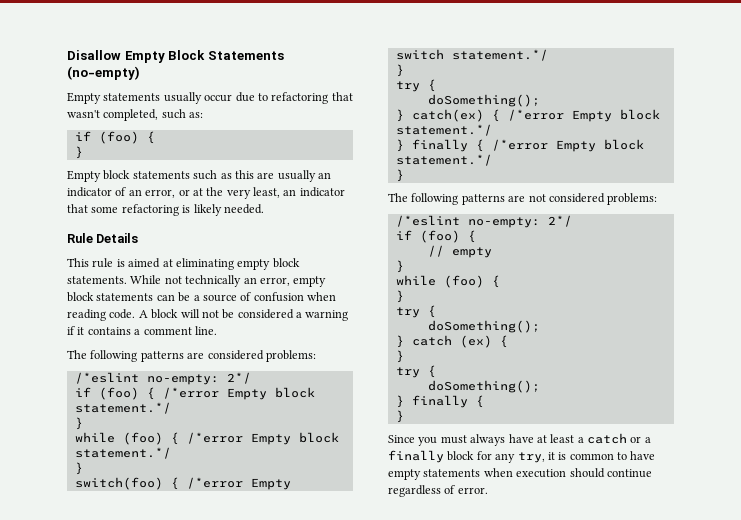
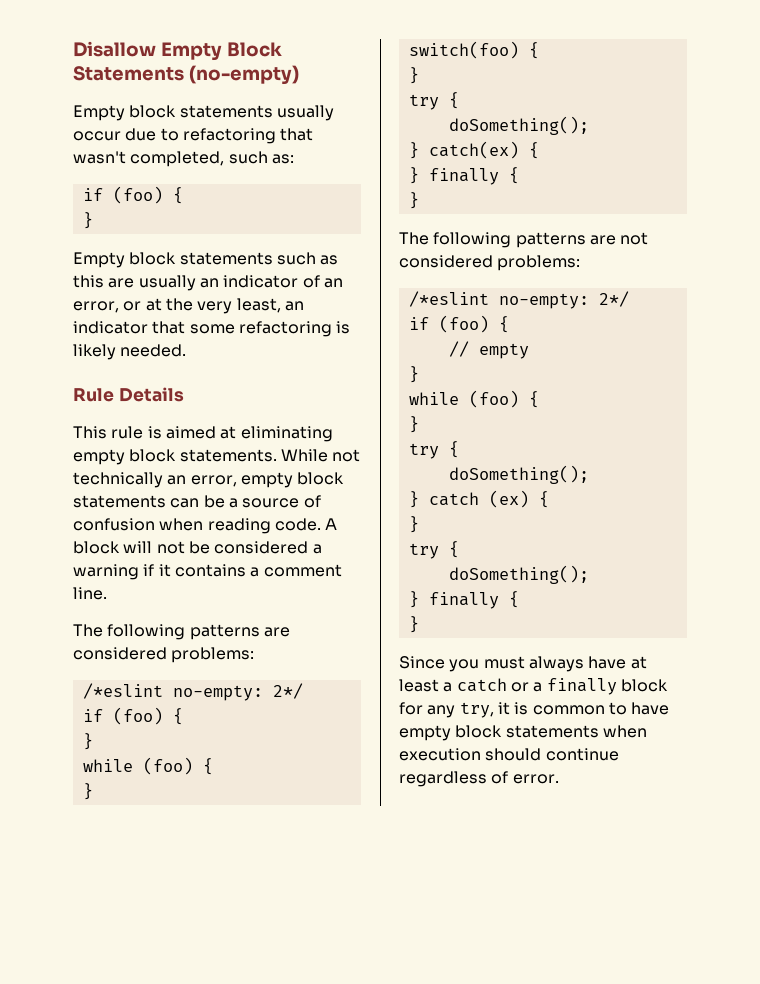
- Empty statements usually occur due to refactoring that wasn't completed, such as:
+ Empty block statements usually occur due to refactoring that wasn't completed, such as:
  The following patterns are considered problems:
  /*eslint no-empty: 2*/
- if (foo) { /*error Empty block statement.*/
+ if (foo) {
  }
- while (foo) { /*error Empty block statement.*/
+ while (foo) {
- switch(foo) { /*error Empty switch statement.*/
+ switch(foo) {
- } catch(ex) { /*error Empty block statement.*/
- } finally { /*error Empty block statement.*/
+ } catch(ex) {
+ } finally {
- Since you must always have at least a catch or a finally block for any try, it is common to have empty statements when execution should continue regardless of error.
+ Since you must always have at least a catch or a finally block for any try, it is common to have empty block statements when execution should continue regardless of error.

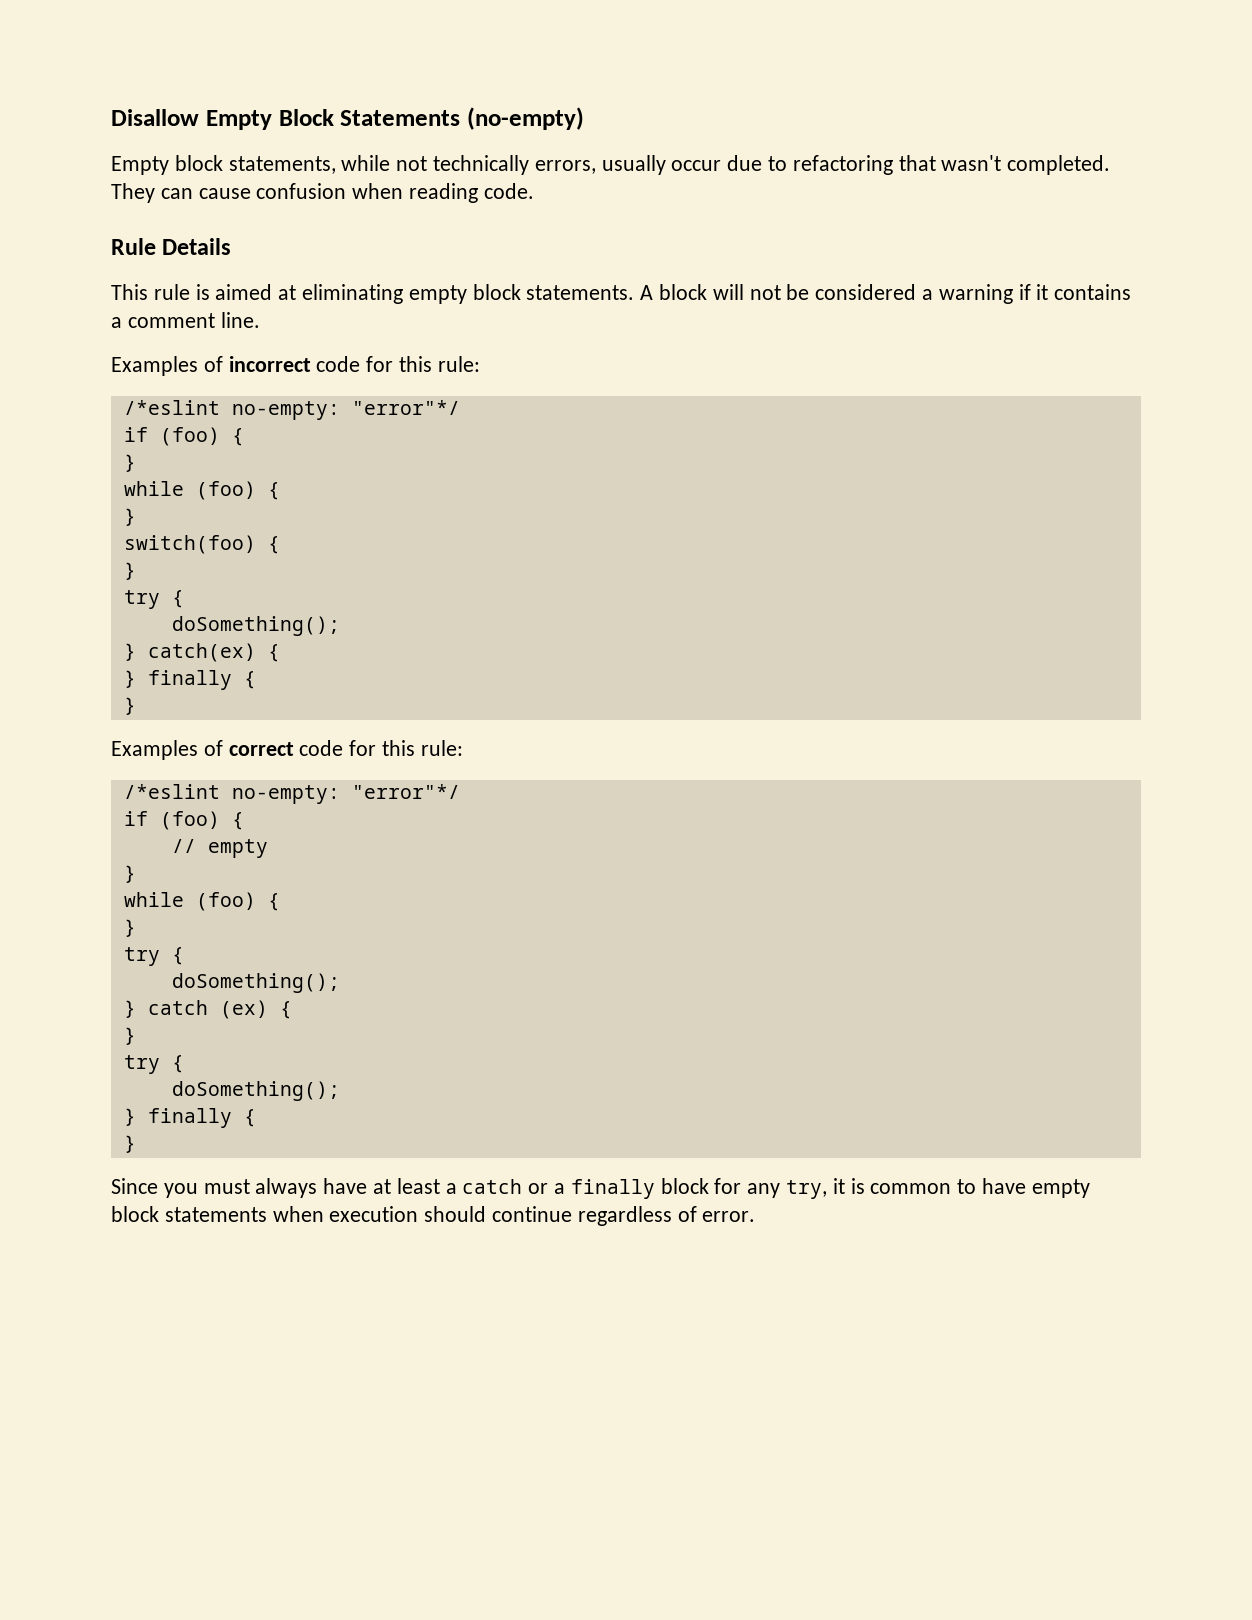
- Empty block statements usually occur due to refactoring that wasn't completed, such as:
- if (foo) {
- }
- Empty block statements such as this are usually an indicator of an error, or at the very least, an indicator that some refactoring is likely needed.
+ Empty block statements, while not technically errors, usually occur due to refactoring that wasn't completed. They can cause confusion when reading code.
- While not technically an error, empty block statements can be a source of confusion when reading code.
- The following patterns are considered problems:
- /*eslint no-empty: 2*/
+ Examples of incorrect code for this rule:
+ /*eslint no-empty: "error"*/
- The following patterns are not considered problems:
- /*eslint no-empty: 2*/
+ Examples of correct code for this rule:
+ /*eslint no-empty: "error"*/

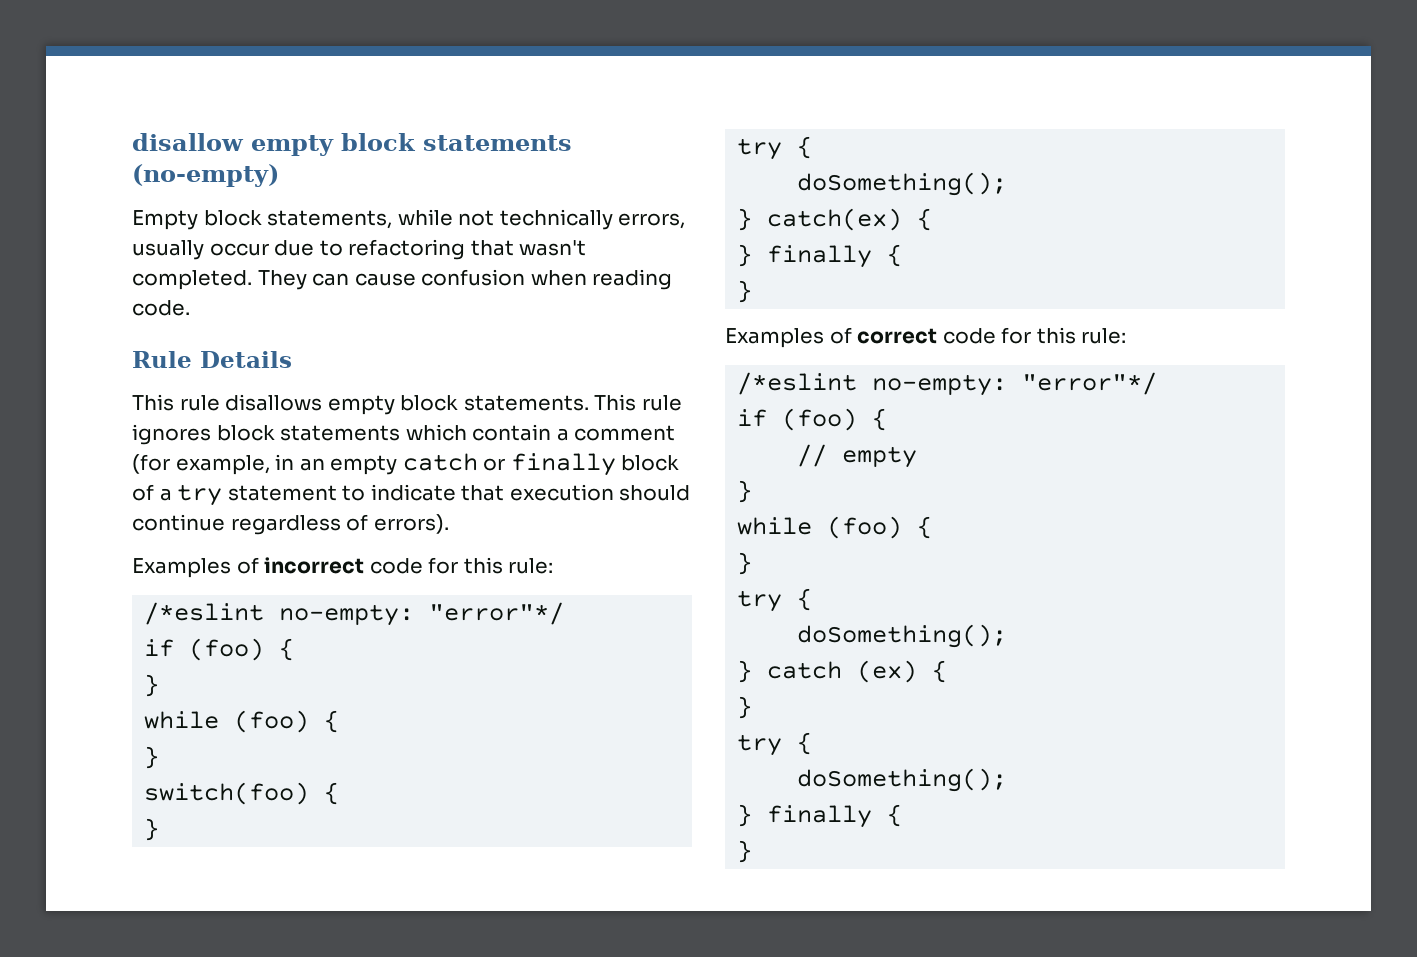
- Disallow Empty Block Statements (no-empty)
+ disallow empty block statements (no-empty)
- This rule is aimed at eliminating empty block statements. A block will not be considered a warning if it contains a comment line.
+ This rule disallows empty block statements. This rule ignores block statements which contain a comment (for example, in an empty catch or finally block of a try statement to indicate that execution should continue regardless of errors).
- Since you must always have at least a catch or a finally block for any try, it is common to have empty block statements when execution should continue regardless of error.

